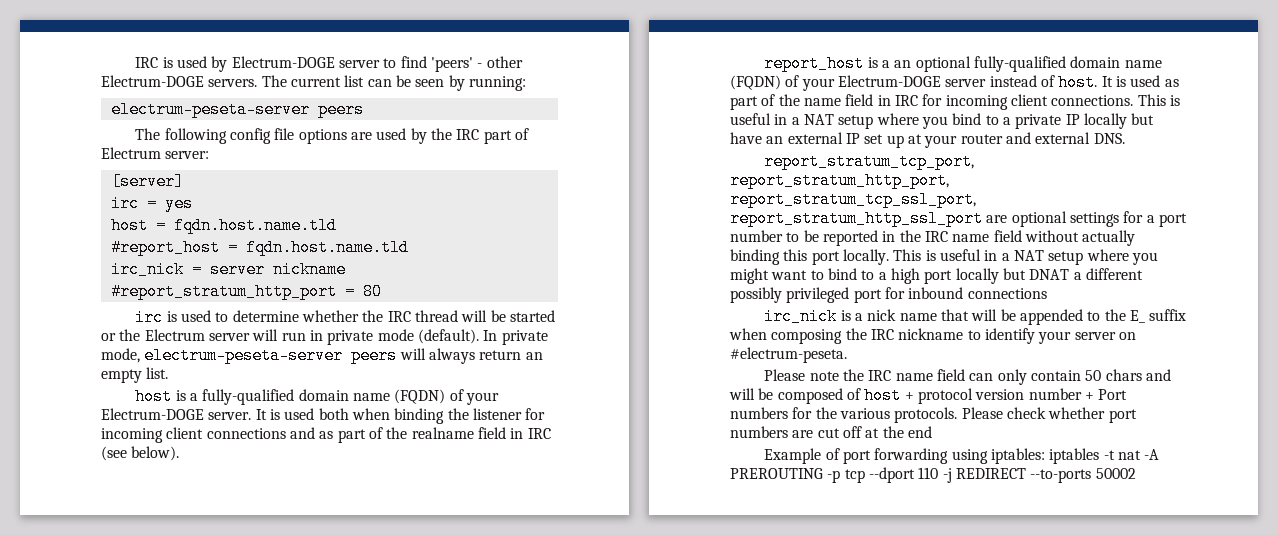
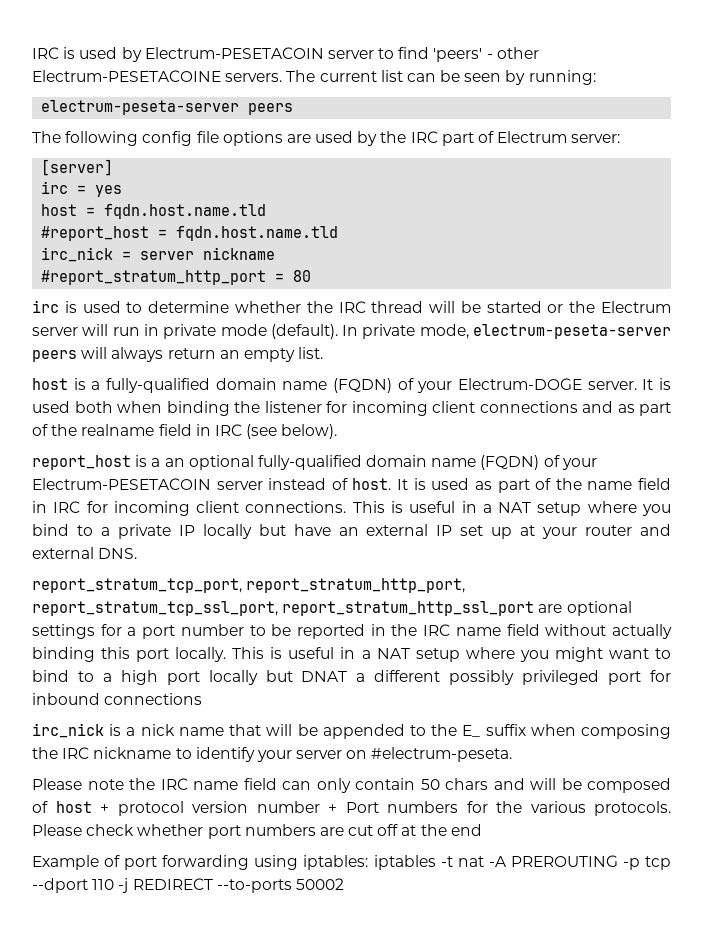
- IRC is used by Electrum-DOGE server to find 'peers' - other Electrum-DOGE servers.
+ IRC is used by Electrum-PESETACOIN server to find 'peers' - other Electrum-PESETACOINE servers.
- report_host is a an optional fully-qualified domain name (FQDN) of your Electrum-DOGE server instead of host.
+ report_host is a an optional fully-qualified domain name (FQDN) of your Electrum-PESETACOIN server instead of host.

